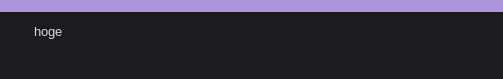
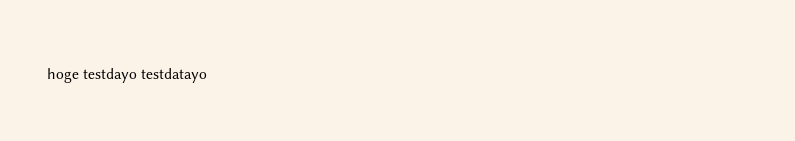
- hoge
+ hoge testdayo testdatayo

